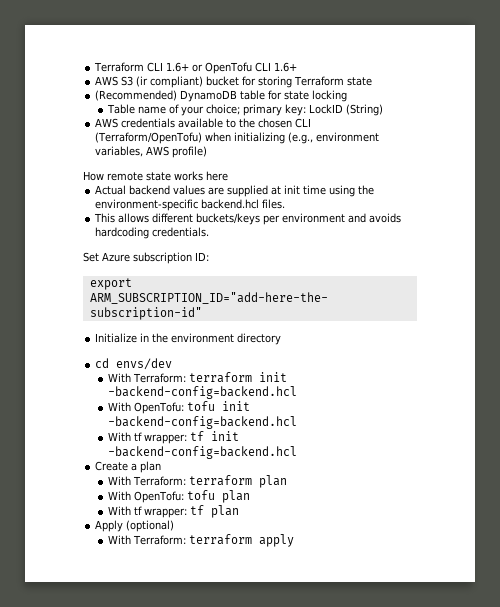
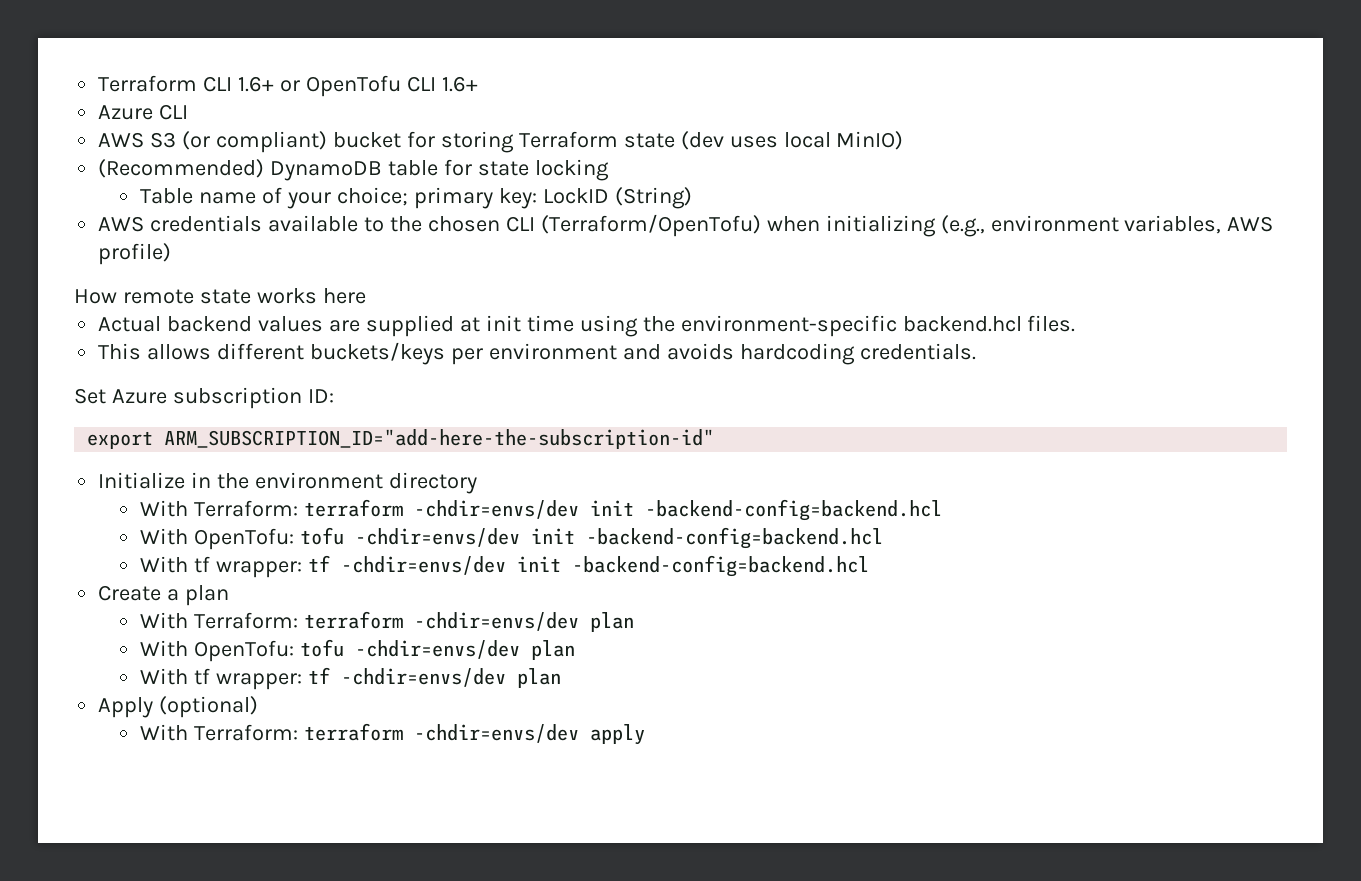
+ Azure CLI
- AWS S3 (ir compliant) bucket for storing Terraform state
+ AWS S3 (or compliant) bucket for storing Terraform state (dev uses local MinIO)
- cd envs/dev
- With Terraform: terraform init -backend-config=backend.hcl
+ With Terraform: terraform -chdir=envs/dev init -backend-config=backend.hcl
- With OpenTofu: tofu init -backend-config=backend.hcl
+ With OpenTofu: tofu -chdir=envs/dev init -backend-config=backend.hcl
- With tf wrapper: tf init -backend-config=backend.hcl
+ With tf wrapper: tf -chdir=envs/dev init -backend-config=backend.hcl
- With Terraform: terraform plan
+ With Terraform: terraform -chdir=envs/dev plan
- With OpenTofu: tofu plan
+ With OpenTofu: tofu -chdir=envs/dev plan
- With tf wrapper: tf plan
+ With tf wrapper: tf -chdir=envs/dev plan
- With Terraform: terraform apply
+ With Terraform: terraform -chdir=envs/dev apply

